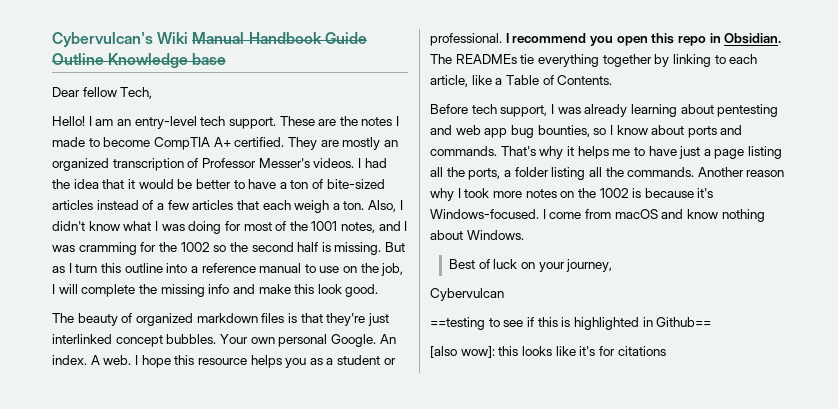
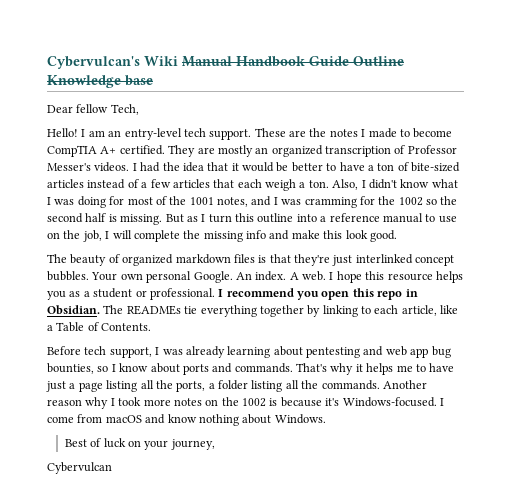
- ==testing to see if this is highlighted in Github==
- [also wow]: this looks like it's for citations

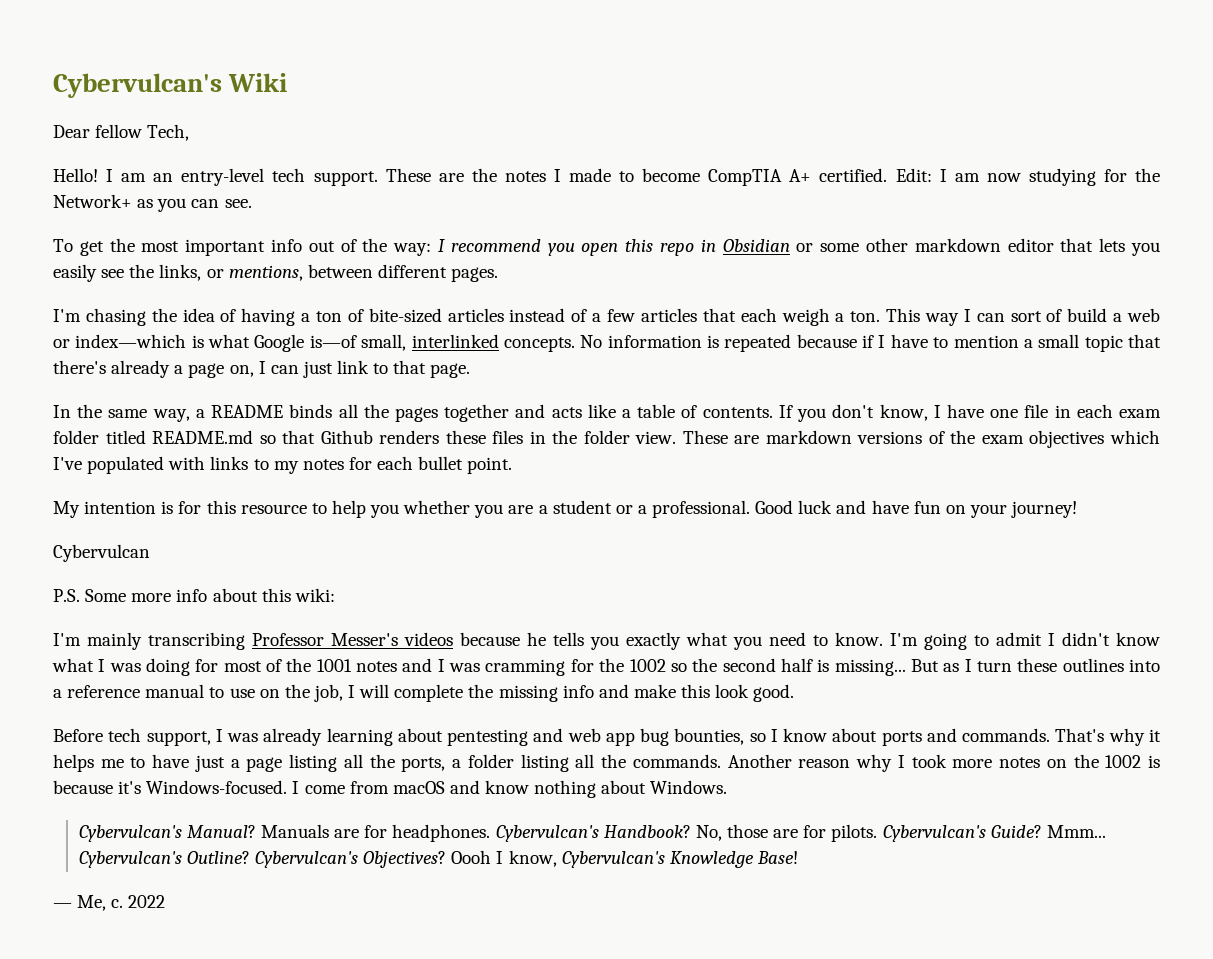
- Cybervulcan's Wiki Manual Handbook Guide Outline Knowledge base
+ Cybervulcan's Wiki
- They are mostly an organized transcription of Professor Messer's videos. I had the idea that it would be better to have a ton of bite-sized articles instead of a few articles that each weigh a ton.
+ Edit: I am now studying for the Network+ as you can see.
+ To get the most important info out of the way: I recommend you open this repo in Obsidian or some other markdown editor that lets you easily see the links, or mentions, between different pages.
+ I'm chasing the idea of having a ton of bite-sized articles instead of a few articles that each weigh a ton.
- Also, I didn't know what I was doing for most of the 1001 notes, and I was cramming for the 1002 so the second half is missing.
+ This way I can sort of build a web or index—which is what Google is—of small, interlinked concepts. No information is repeated because if I have to mention a small topic that there's already a page on, I can just link to that page.
+ In the same way, a README binds all the pages together and acts like a table of contents. If you don't know, I have one file in each exam folder titled README.md so that Github renders these files in the folder view. These are markdown versions of the exam objectives which I've populated with links to my notes for each bullet point.
+ My intention is for this resource to help you whether you are a student or a professional. Good luck and have fun on your journey!
+ Cybervulcan
+ P.S. Some more info about this wiki:
+ I'm mainly transcribing Professor Messer's videos because he tells you exactly what you need to know. I'm going to admit I didn't know what I was doing for most of the 1001 notes and I was cramming for the 1002 so the second half is missing...
- But as I turn this outline into a reference manual to use on the job, I will complete the missing info and make this look good.
+ But as I turn these outlines into a reference manual to use on the job, I will complete the missing info and make this look good.
- The beauty of organized markdown files is that they're just interlinked concept bubbles. Your own personal Google. An index. A web. I hope this resource helps you as a student or professional. I recommend you open this repo in Obsidian. The READMEs tie everything together by linking to each article, like a Table of Contents.
- Best of luck on your journey,
- Cybervulcan
+ Cybervulcan's Manual? Manuals are for headphones. Cybervulcan's Handbook? No, those are for pilots. Cybervulcan's Guide? Mmm... Cybervulcan's Outline? Cybervulcan's Objectives? Oooh I know, Cybervulcan's Knowledge Base!
+ — Me, c. 2022

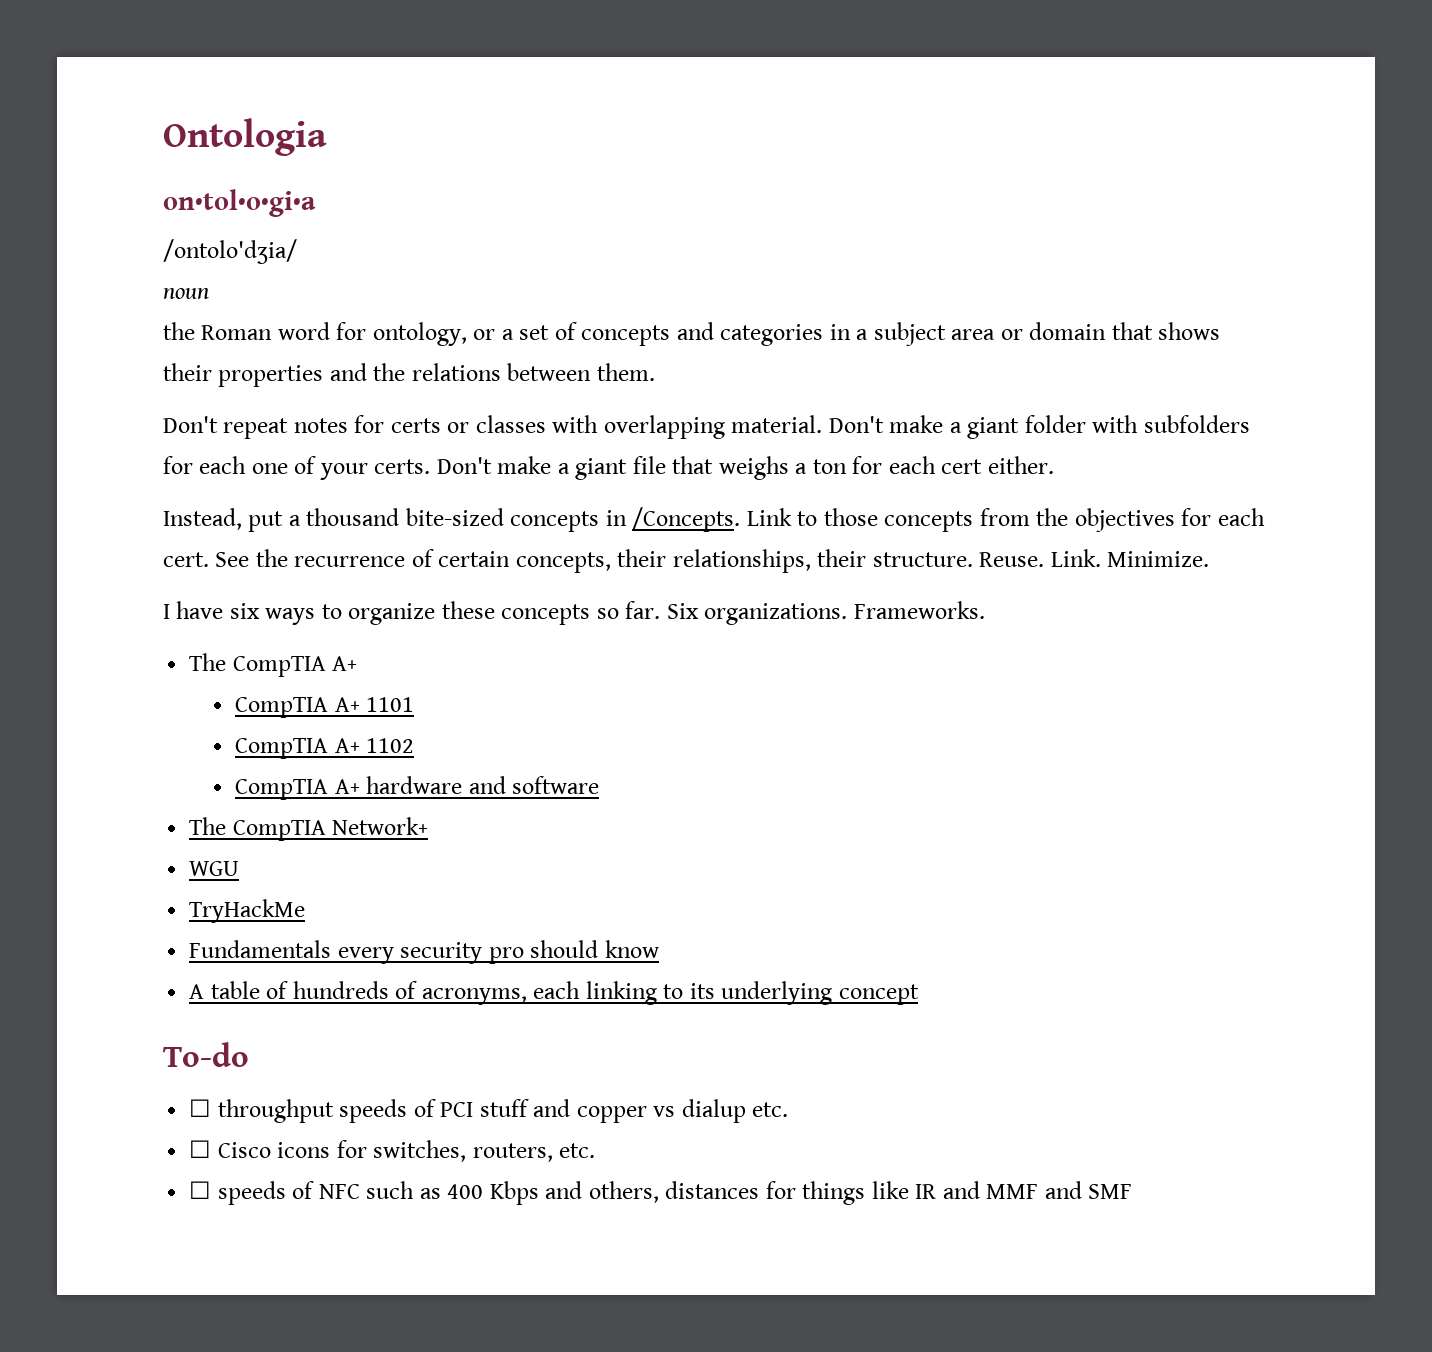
- Cybervulcan's Wiki
- Dear fellow Tech,
- Hello! I am an entry-level tech support. These are the notes I made to become CompTIA A+ certified. Edit: I am now studying for the Network+ as you can see.
- To get the most important info out of the way: I recommend you open this repo in Obsidian or some other markdown editor that lets you easily see the links, or mentions, between different pages.
- I'm chasing the idea of having a ton of bite-sized articles instead of a few articles that each weigh a ton. This way I can sort of build a web or index—which is what Google is—of small, interlinked concepts. No information is repeated because if I have to mention a small topic that there's already a page on, I can just link to that page.
- In the same way, a README binds all the pages together and acts like a table of contents. If you don't know, I have one file in each exam folder titled README.md so that Github renders these files in the folder view. These are markdown versions of the exam objectives which I've populated with links to my notes for each bullet point.
- My intention is for this resource to help you whether you are a student or a professional. Good luck and have fun on your journey!
- Cybervulcan
- P.S. Some more info about this wiki:
- I'm mainly transcribing Professor Messer's videos because he tells you exactly what you need to know. I'm going to admit I didn't know what I was doing for most of the 1001 notes and I was cramming for the 1002 so the second half is missing... But as I turn these outlines into a reference manual to use on the job, I will complete the missing info and make this look good.
- Before tech support, I was already learning about pentesting and web app bug bounties, so I know about ports and commands. That's why it helps me to have just a page listing all the ports, a folder listing all the commands. Another reason why I took more notes on the 1002 is because it's Windows-focused. I come from macOS and know nothing about Windows.
- Cybervulcan's Manual? Manuals are for headphones. Cybervulcan's Handbook? No, those are for pilots. Cybervulcan's Guide? Mmm... Cybervulcan's Outline? Cybervulcan's Objectives? Oooh I know, Cybervulcan's Knowledge Base!
- — Me, c. 2022
+ Ontologia
+ on•tol•o•gi•a
+ /ontolo'dʒia/
+ noun
+ the Roman word for ontology, or a set of concepts and categories in a subject area or domain that shows their properties and the relations between them.
+ Don't repeat notes for certs or classes with overlapping material. Don't make a giant folder with subfolders for each one of your certs. Don't make a giant file that weighs a ton for each cert either.
+ Instead, put a thousand bite-sized concepts in /Concepts. Link to those concepts from the objectives for each cert. See the recurrence of certain concepts, their relationships, their structure. Reuse. Link. Minimize.
+ I have six ways to organize these concepts so far. Six organizations. Frameworks.
+ The CompTIA A+
+ CompTIA A+ 1101
+ CompTIA A+ 1102
+ CompTIA A+ hardware and software
+ The CompTIA Network+
+ WGU
+ TryHackMe
+ Fundamentals every security pro should know
+ A table of hundreds of acronyms, each linking to its underlying concept
+ To-do
+ ☐ throughput speeds of PCI stuff and copper vs dialup etc.
+ ☐ Cisco icons for switches, routers, etc.
+ ☐ speeds of NFC such as 400 Kbps and others, distances for things like IR and MMF and SMF

